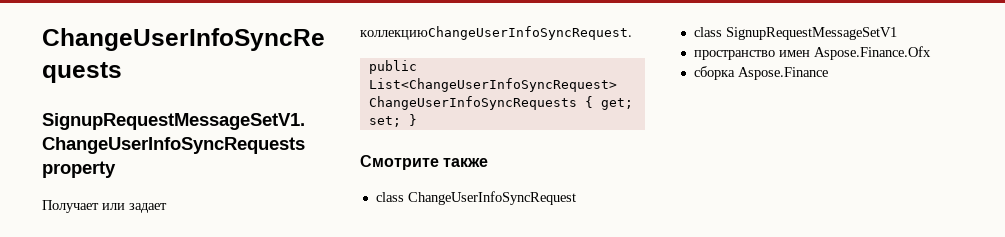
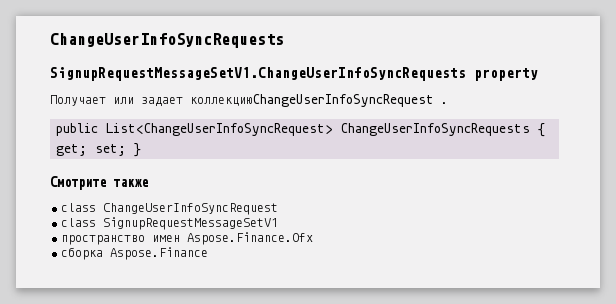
- Получает или задает коллекциюChangeUserInfoSyncRequest.
+ Получает или задает коллекциюChangeUserInfoSyncRequest .

